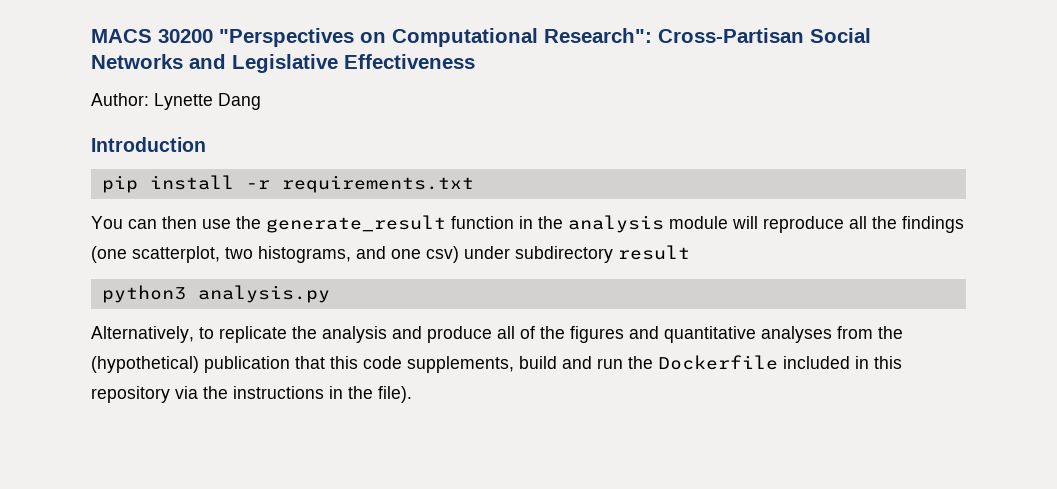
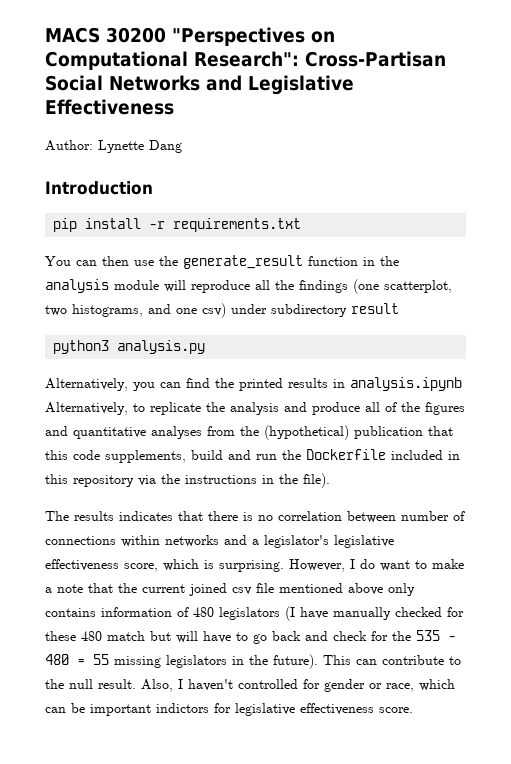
- Alternatively, to replicate the analysis and produce all of the figures and quantitative analyses from the (hypothetical) publication that this code supplements, build and run the Dockerfile included in this repository via the instructions in the file).
+ Alternatively, you can find the printed results in analysis.ipynb Alternatively, to replicate the analysis and produce all of the figures and quantitative analyses from the (hypothetical) publication that this code supplements, build and run the Dockerfile included in this repository via the instructions in the file).
+ The results indicates that there is no correlation between number of connections within networks and a legislator's legislative effectiveness score, which is surprising. However, I do want to make a note that the current joined csv file mentioned above only contains information of 480 legislators (I have manually checked for these 480 match but will have to go back and check for the 535 - 480 = 55 missing legislators in the future). This can contribute to the null result. Also, I haven't controlled for gender or race, which can be important indictors for legislative effectiveness score.

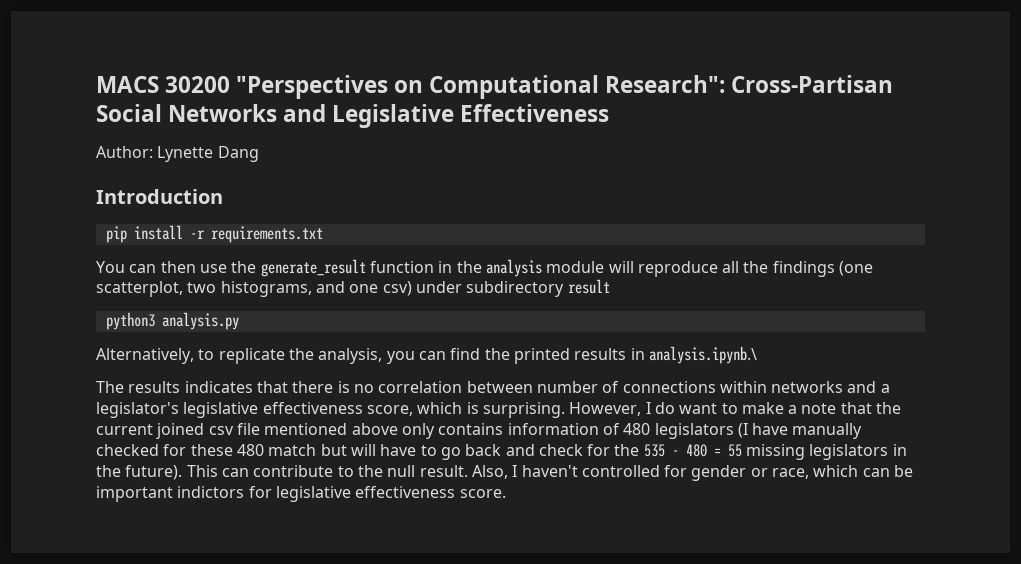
- Alternatively, you can find the printed results in analysis.ipynb Alternatively, to replicate the analysis and produce all of the figures and quantitative analyses from the (hypothetical) publication that this code supplements, build and run the Dockerfile included in this repository via the instructions in the file).
+ Alternatively, to replicate the analysis, you can find the printed results in analysis.ipynb.\

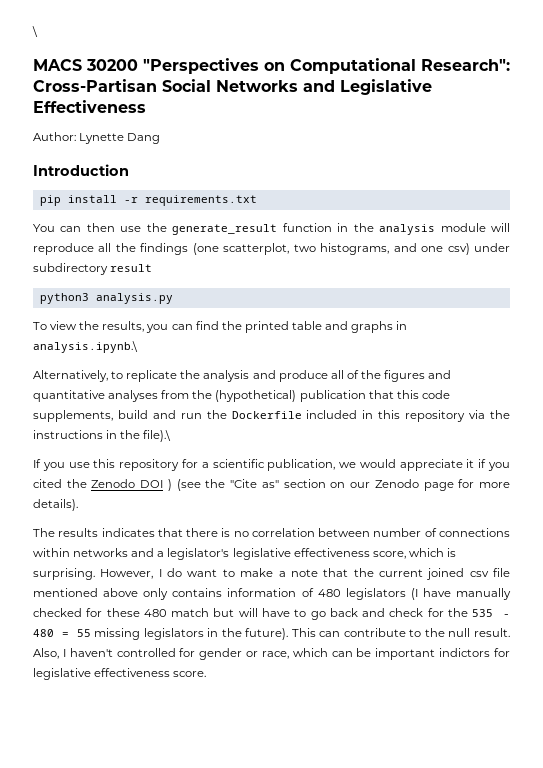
+ \
- Alternatively, to replicate the analysis, you can find the printed results in analysis.ipynb.\
+ To view the results, you can find the printed table and graphs in analysis.ipynb.\
+ Alternatively, to replicate the analysis and produce all of the figures and quantitative analyses from the (hypothetical) publication that this code supplements, build and run the Dockerfile included in this repository via the instructions in the file).\
+ If you use this repository for a scientific publication, we would appreciate it if you cited the Zenodo DOI ) (see the "Cite as" section on our Zenodo page for more details).

